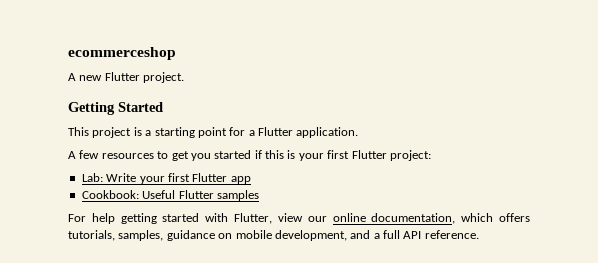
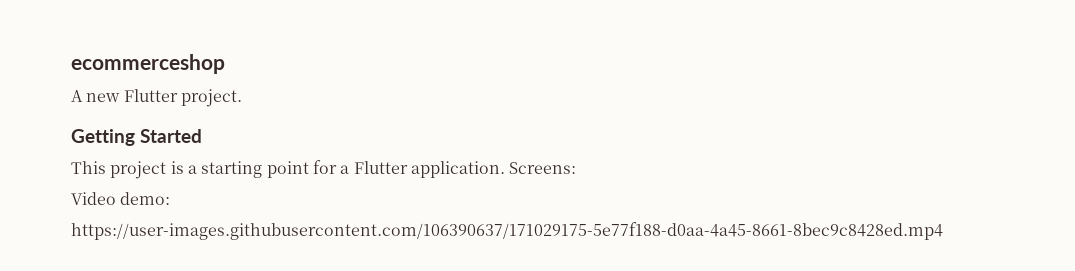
- This project is a starting point for a Flutter application.
- A few resources to get you started if this is your first Flutter project:
- Lab: Write your first Flutter app
- Cookbook: Useful Flutter samples
- For help getting started with Flutter, view our online documentation, which offers tutorials, samples, guidance on mobile development, and a full API reference.
+ This project is a starting point for a Flutter application. Screens:
+ Video demo:
+ https://user-images.githubusercontent.com/106390637/171029175-5e77f188-d0aa-4a45-8661-8bec9c8428ed.mp4

